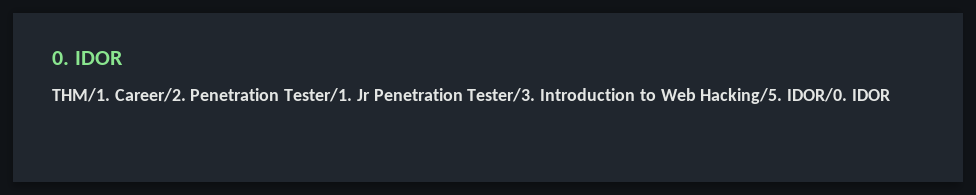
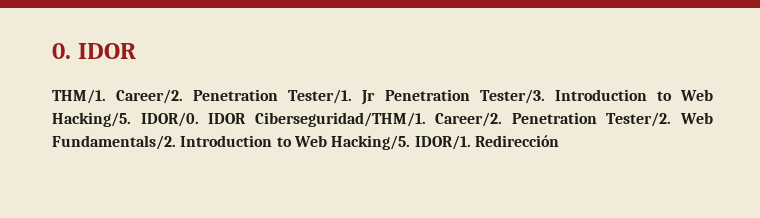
- IDOR/0. IDOR
+ IDOR/0. IDOR Ciberseguridad/THM/1. Career/2. Penetration Tester/2. Web Fundamentals/2. Introduction to Web Hacking/5. IDOR/1. Redirección

